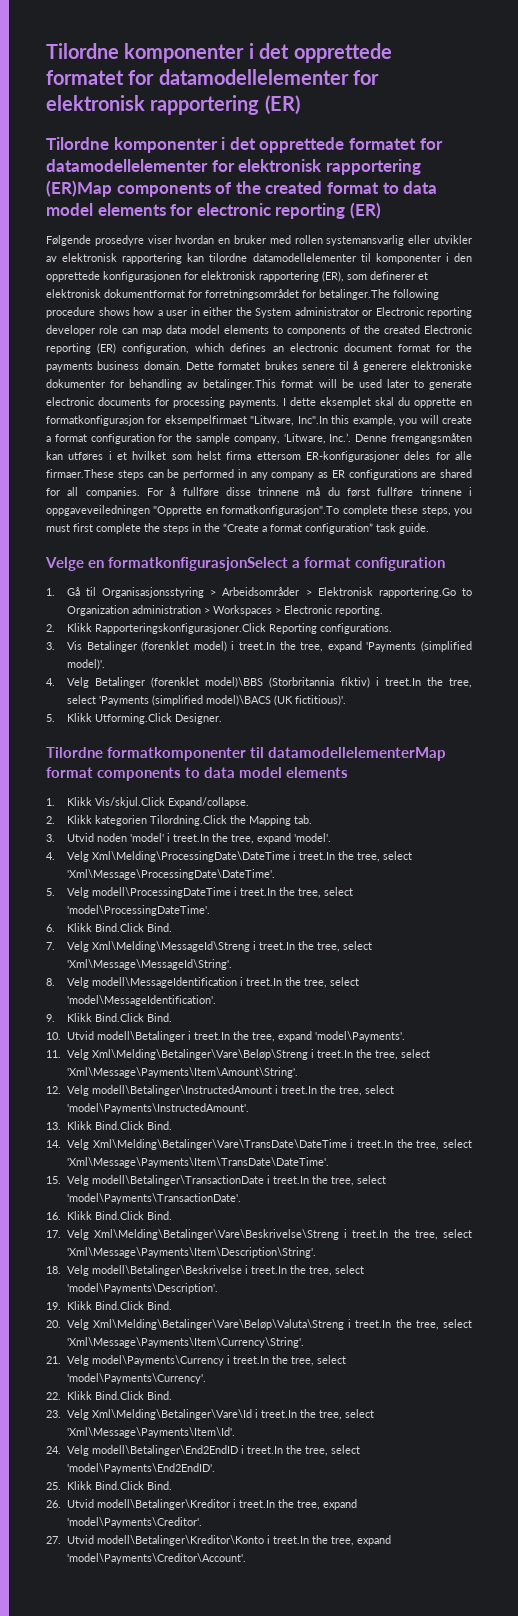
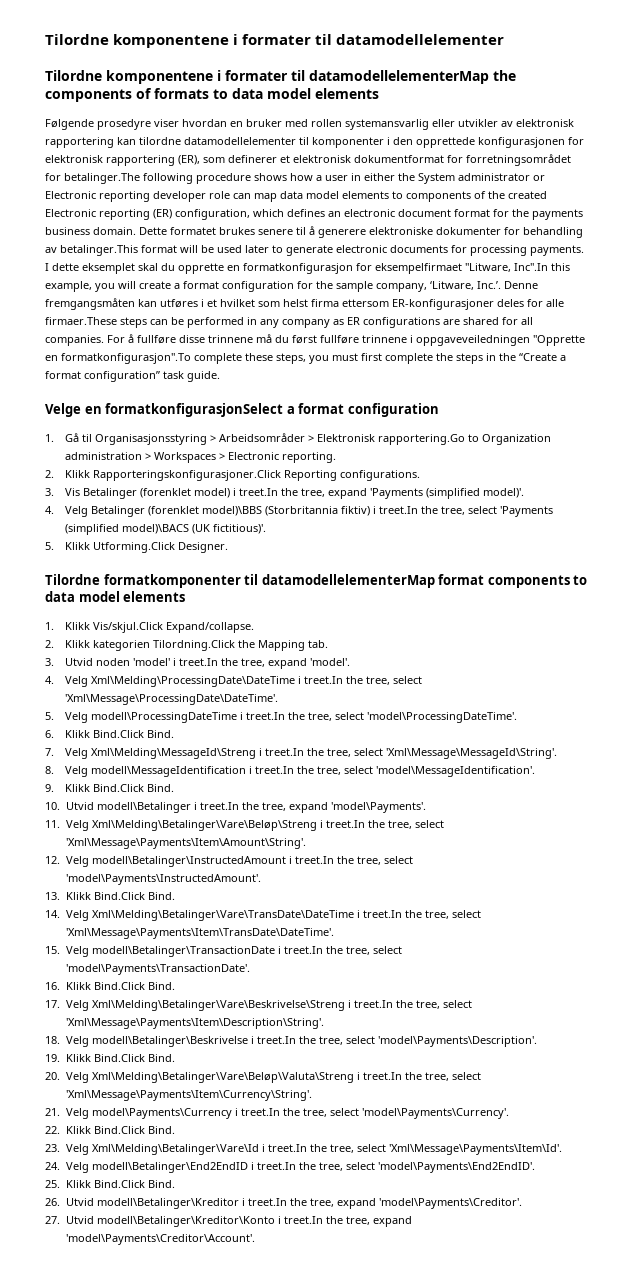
- Tilordne komponenter i det opprettede formatet for datamodellelementer for elektronisk rapportering (ER)
- Tilordne komponenter i det opprettede formatet for datamodellelementer for elektronisk rapportering (ER)Map components of the created format to data model elements for electronic reporting (ER)
+ Tilordne komponentene i formater til datamodellelementer
+ Tilordne komponentene i formater til datamodellelementerMap the components of formats to data model elements

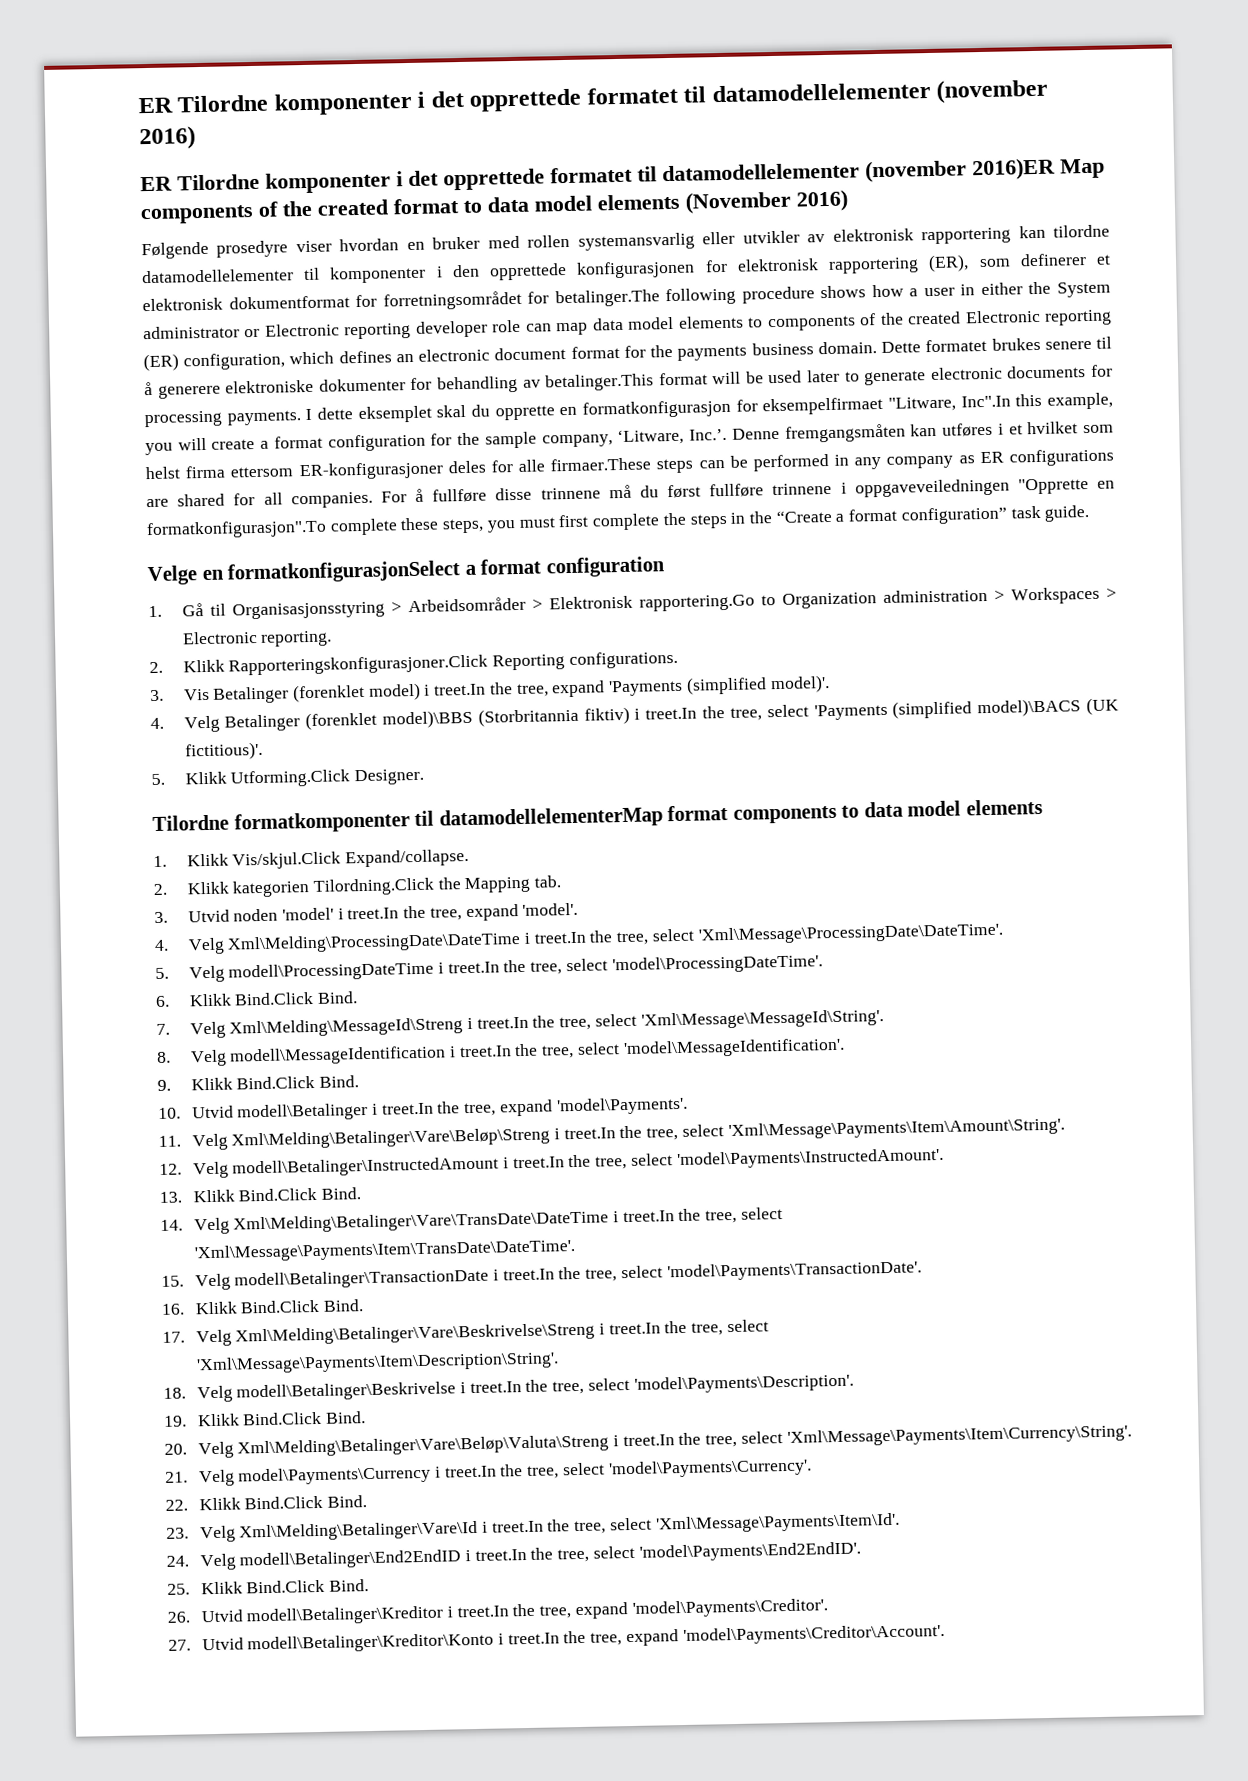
- Tilordne komponentene i formater til datamodellelementer
- Tilordne komponentene i formater til datamodellelementerMap the components of formats to data model elements
+ ER Tilordne komponenter i det opprettede formatet til datamodellelementer (november 2016)
+ ER Tilordne komponenter i det opprettede formatet til datamodellelementer (november 2016)ER Map components of the created format to data model elements (November 2016)

